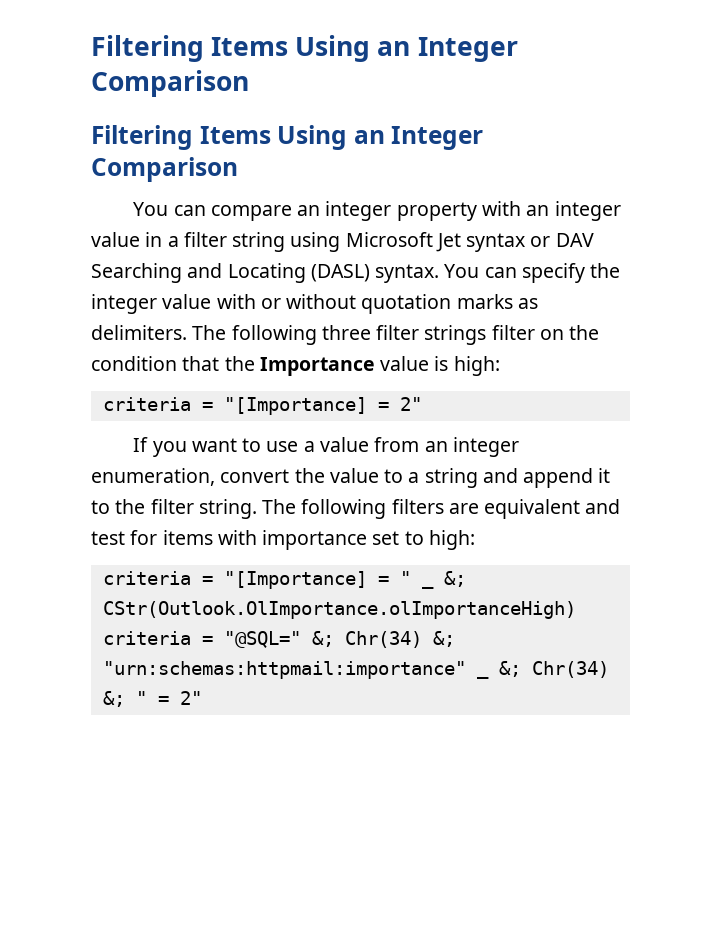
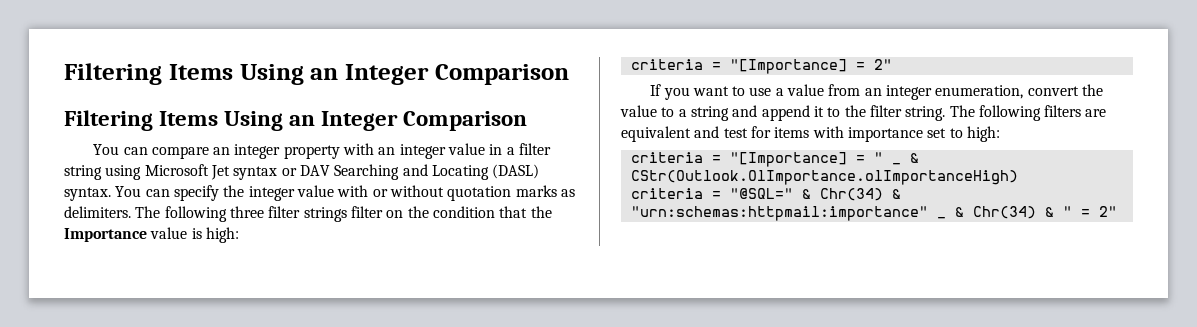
- criteria = "[Importance] = " _ &; CStr(Outlook.OlImportance.olImportanceHigh)
+ criteria = "[Importance] = " _ & CStr(Outlook.OlImportance.olImportanceHigh)
- criteria = "@SQL=" &; Chr(34) &; "urn:schemas:httpmail:importance" _ &; Chr(34) &; " = 2"
+ criteria = "@SQL=" & Chr(34) & "urn:schemas:httpmail:importance" _ & Chr(34) & " = 2"

